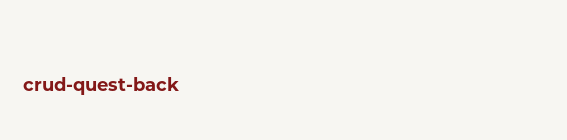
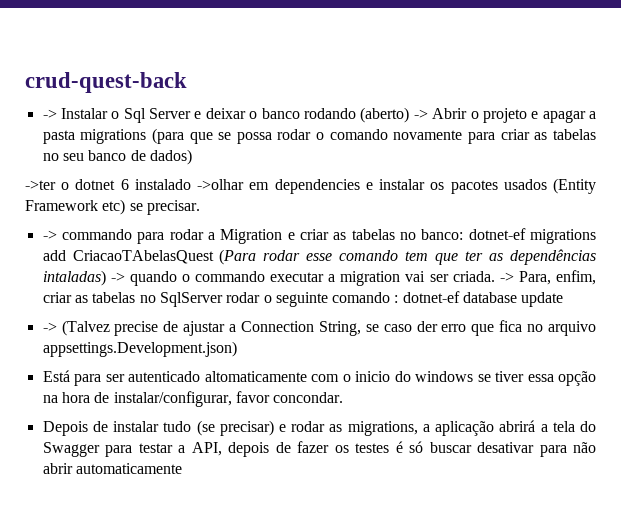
+ -> Instalar o Sql Server e deixar o banco rodando (aberto) -> Abrir o projeto e apagar a pasta migrations (para que se possa rodar o comando novamente para criar as tabelas no seu banco de dados)
+ ->ter o dotnet 6 instalado ->olhar em dependencies e instalar os pacotes usados (Entity Framework etc) se precisar.
+ -> commando para rodar a Migration e criar as tabelas no banco: dotnet-ef migrations add CriacaoTAbelasQuest (Para rodar esse comando tem que ter as dependências intaladas) -> quando o commando executar a migration vai ser criada. -> Para, enfim, criar as tabelas no SqlServer rodar o seguinte comando : dotnet-ef database update
+ -> (Talvez precise de ajustar a Connection String, se caso der erro que fica no arquivo appsettings.Development.json)
+ Está para ser autenticado altomaticamente com o inicio do windows se tiver essa opção na hora de instalar/configurar, favor concondar.
+ Depois de instalar tudo (se precisar) e rodar as migrations, a aplicação abrirá a tela do Swagger para testar a API, depois de fazer os testes é só buscar desativar para não abrir automaticamente

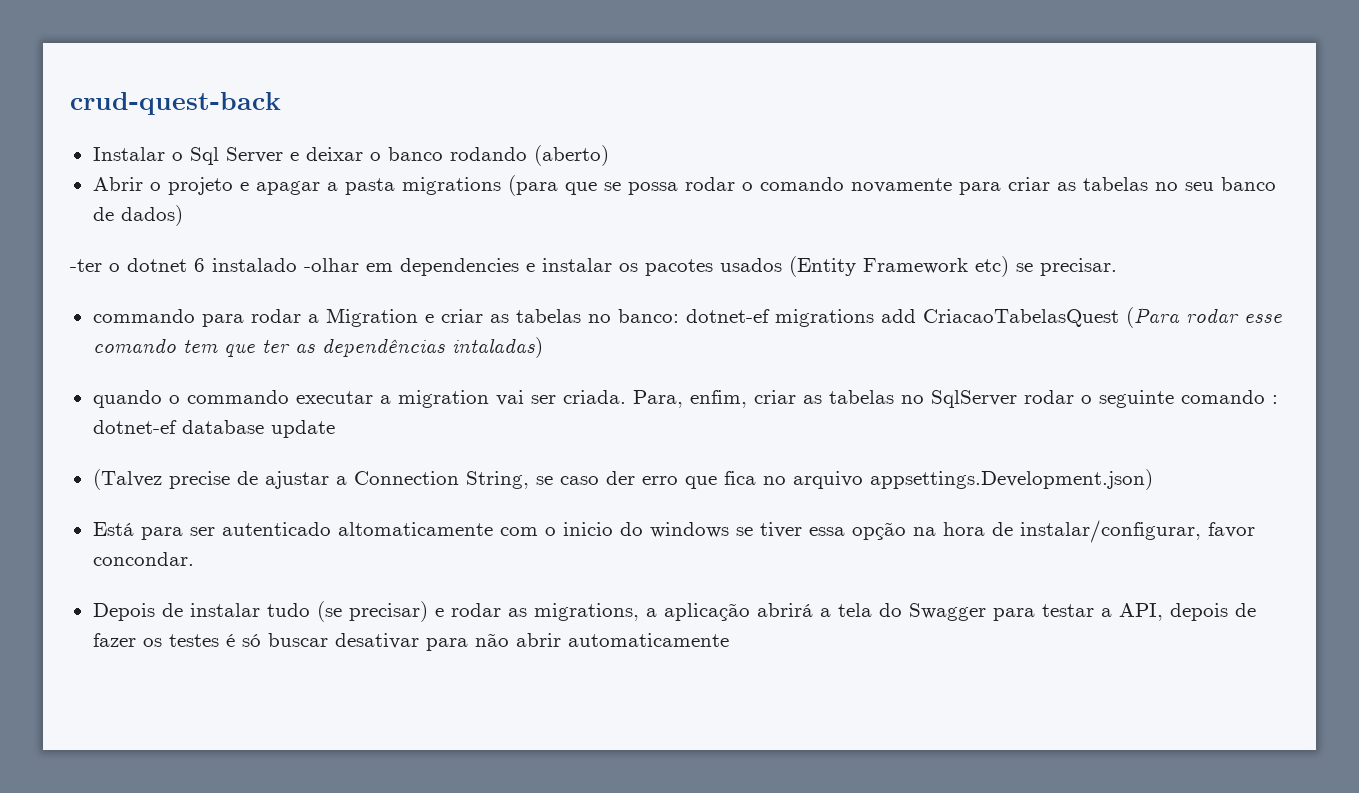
- -> Instalar o Sql Server e deixar o banco rodando (aberto) -> Abrir o projeto e apagar a pasta migrations (para que se possa rodar o comando novamente para criar as tabelas no seu banco de dados)
+ Instalar o Sql Server e deixar o banco rodando (aberto)
+ Abrir o projeto e apagar a pasta migrations (para que se possa rodar o comando novamente para criar as tabelas no seu banco de dados)
- ->ter o dotnet 6 instalado ->olhar em dependencies e instalar os pacotes usados (Entity Framework etc) se precisar.
+ -ter o dotnet 6 instalado -olhar em dependencies e instalar os pacotes usados (Entity Framework etc) se precisar.
- -> commando para rodar a Migration e criar as tabelas no banco: dotnet-ef migrations add CriacaoTAbelasQuest (Para rodar esse comando tem que ter as dependências intaladas) -> quando o commando executar a migration vai ser criada.
+ commando para rodar a Migration e criar as tabelas no banco: dotnet-ef migrations add CriacaoTabelasQuest (Para rodar esse comando tem que ter as dependências intaladas)
+ quando o commando executar a migration vai ser criada.
- -> Para, enfim, criar as tabelas no SqlServer rodar o seguinte comando : dotnet-ef database update
+ Para, enfim, criar as tabelas no SqlServer rodar o seguinte comando : dotnet-ef database update
- -> (Talvez precise de ajustar a Connection String, se caso der erro que fica no arquivo appsettings.Development.json)
+ (Talvez precise de ajustar a Connection String, se caso der erro que fica no arquivo appsettings.Development.json)

